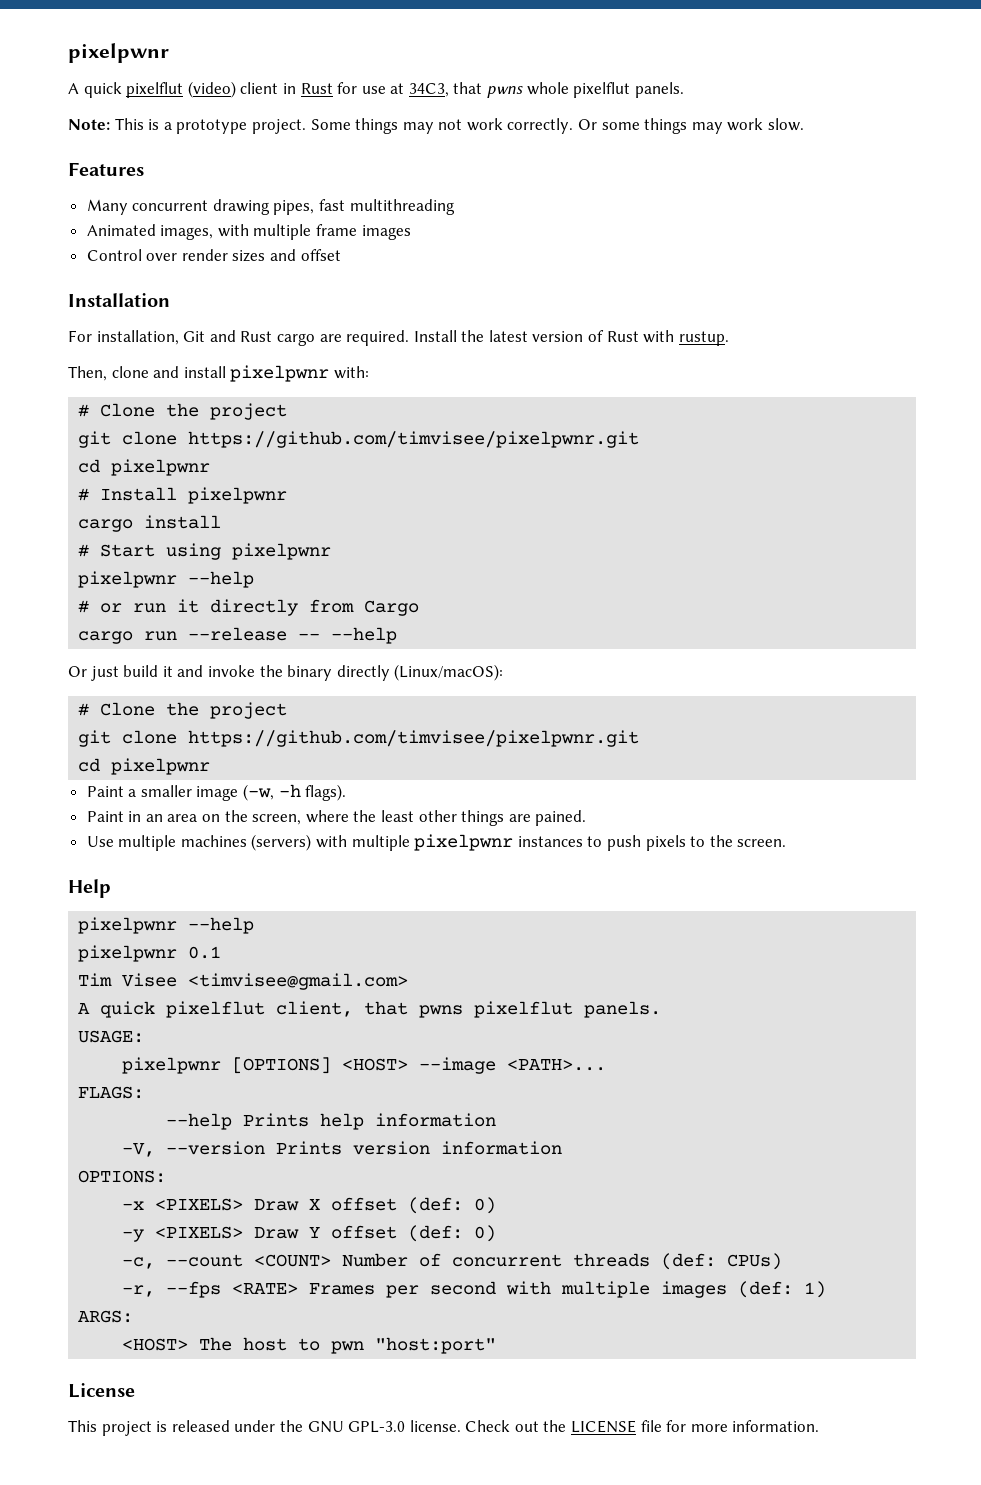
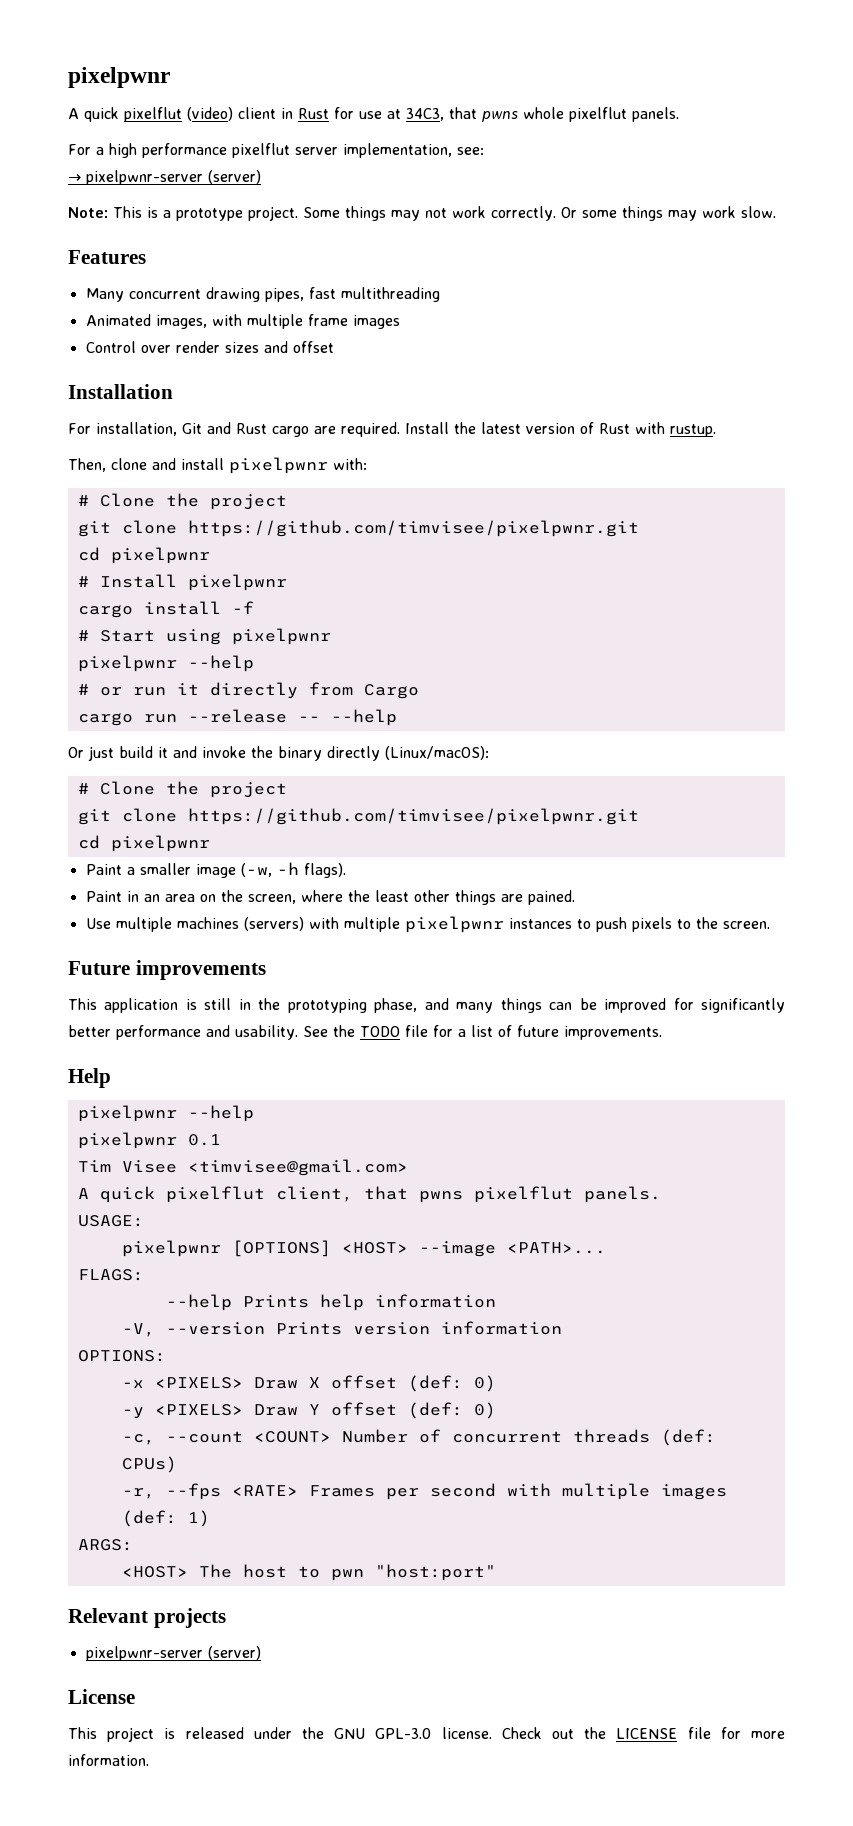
+ For a high performance pixelflut server implementation, see:
+ → pixelpwnr-server (server)
- cargo install
+ cargo install -f
+ Future improvements
+ This application is still in the prototyping phase, and many things can be improved for significantly better performance and usability. See the TODO file for a list of future improvements.
+ Relevant projects
+ pixelpwnr-server (server)

